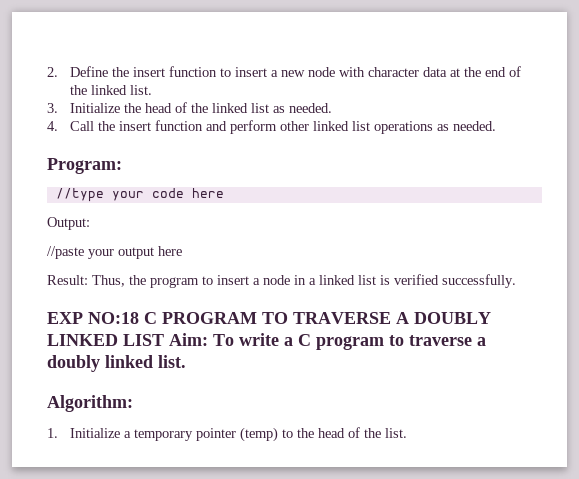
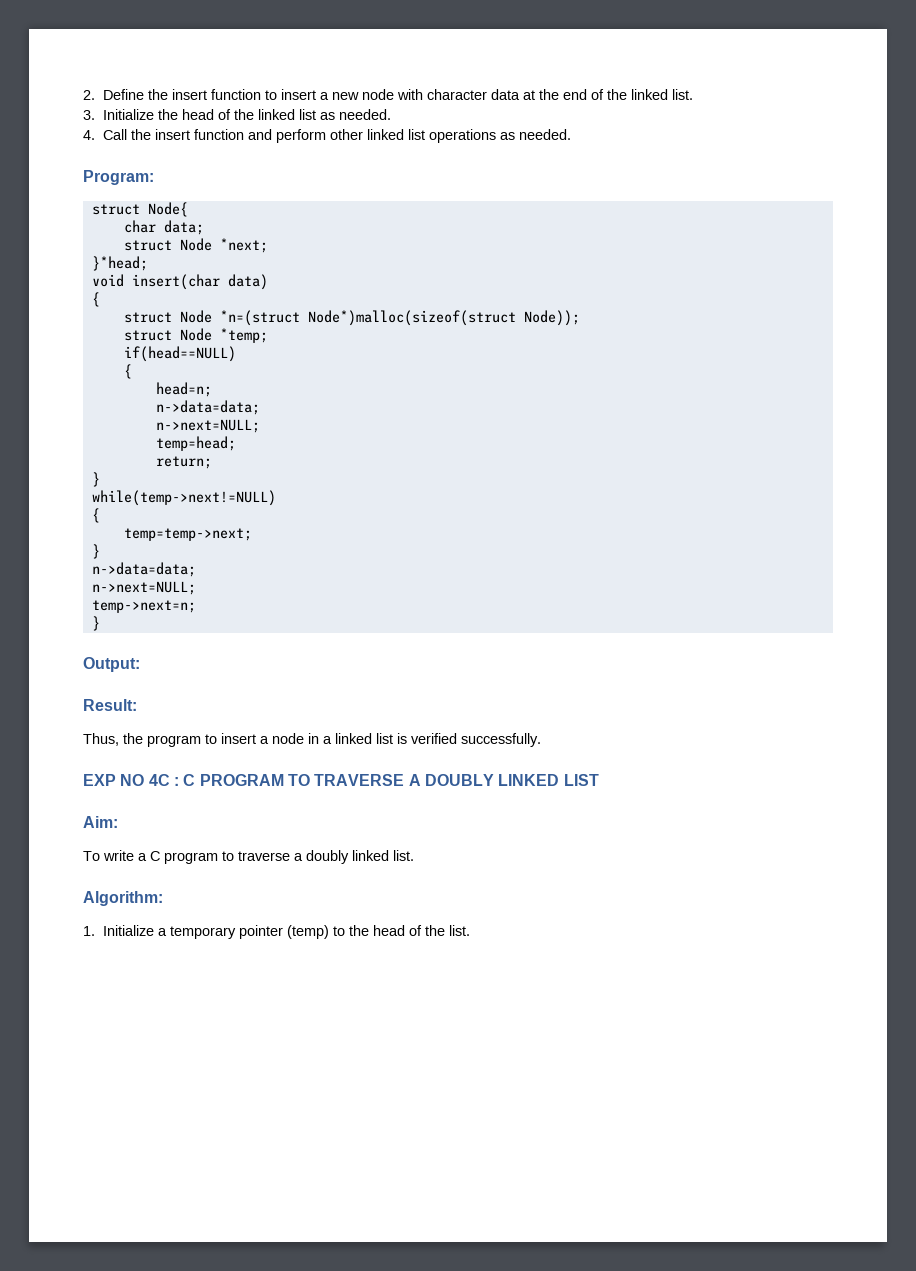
- //type your code here
+ struct Node{
+ char data;
+ struct Node *next;
+ }*head;
+ void insert(char data)
+ {
+ struct Node *n=(struct Node*)malloc(sizeof(struct Node));
+ struct Node *temp;
+ if(head==NULL)
+ {
+ head=n;
+ n->data=data;
+ n->next=NULL;
+ temp=head;
+ return;
+ }
+ while(temp->next!=NULL)
+ {
+ temp=temp->next;
+ }
+ n->data=data;
+ n->next=NULL;
+ temp->next=n;
+ }
  Output:
- //paste your output here
- Result: Thus, the program to insert a node in a linked list is verified successfully.
+ Result:
+ Thus, the program to insert a node in a linked list is verified successfully.
- EXP NO:18 C PROGRAM TO TRAVERSE A DOUBLY LINKED LIST Aim: To write a C program to traverse a doubly linked list.
+ EXP NO 4C : C PROGRAM TO TRAVERSE A DOUBLY LINKED LIST
+ Aim:
+ To write a C program to traverse a doubly linked list.

